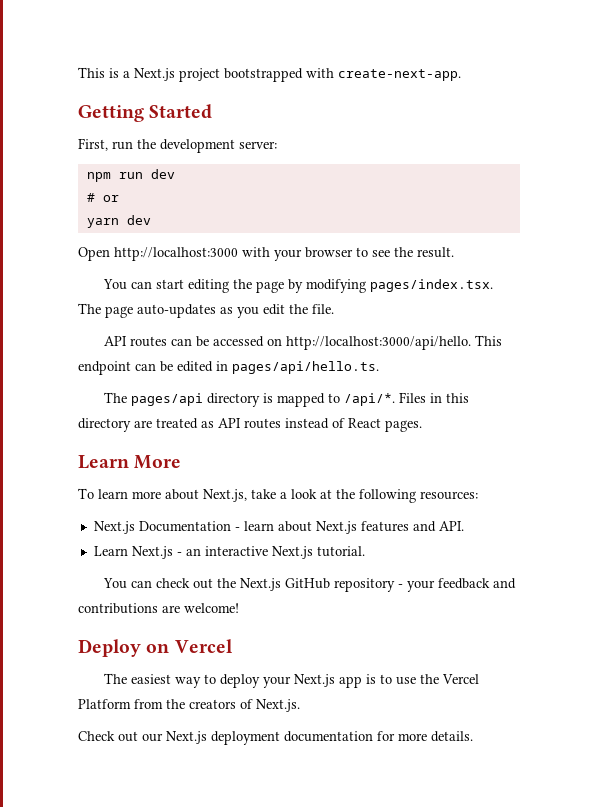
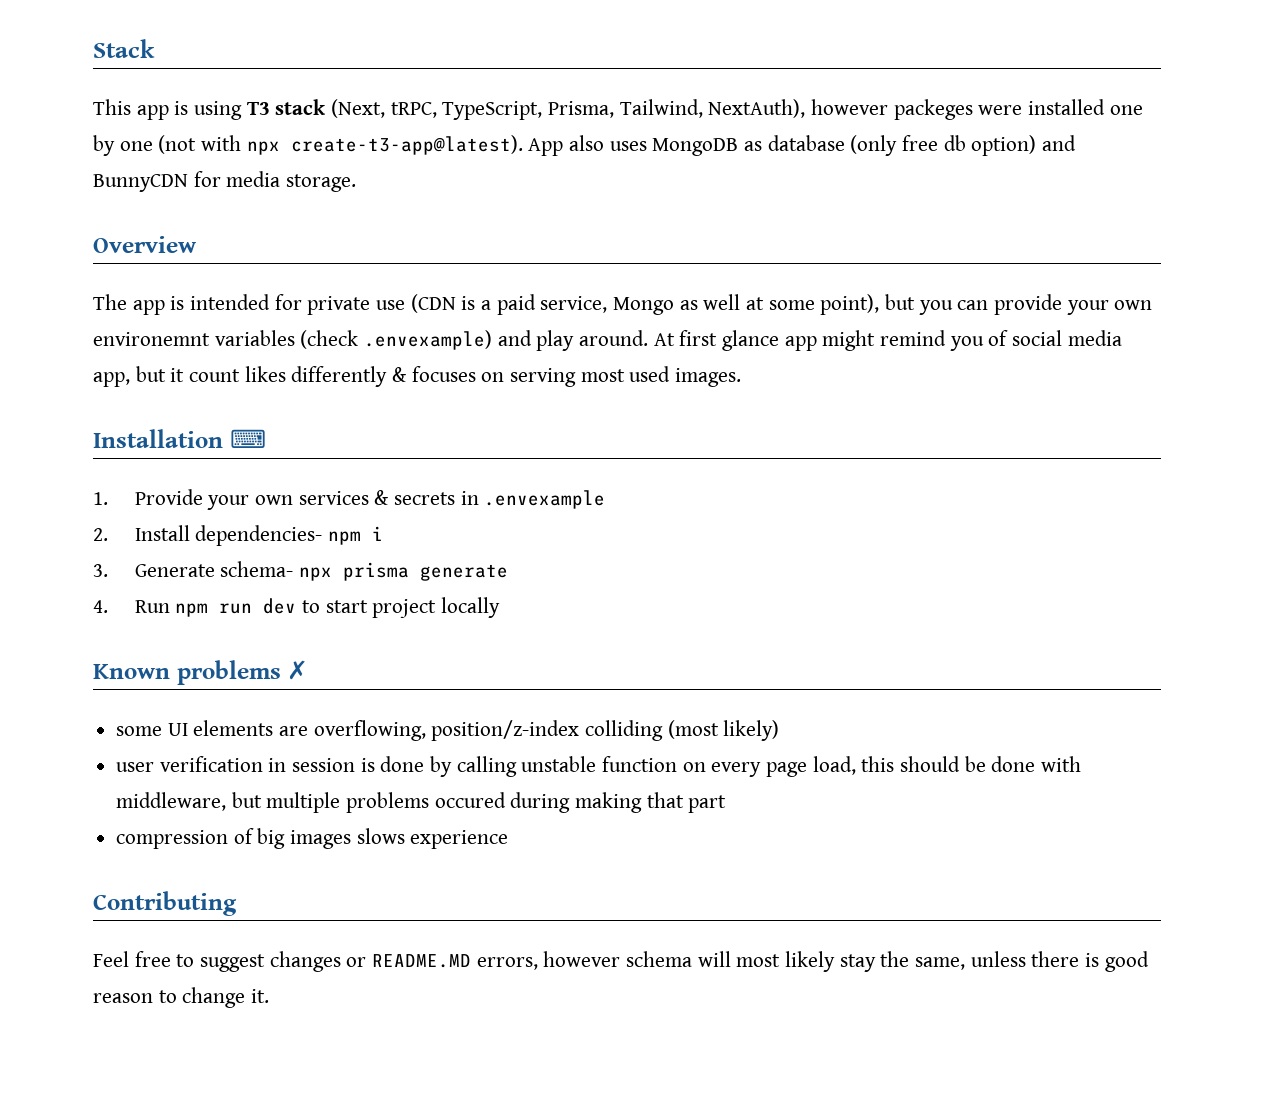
- This is a Next.js project bootstrapped with create-next-app.
- Getting Started
- First, run the development server:
- npm run dev
- # or
- yarn dev
- Open http://localhost:3000 with your browser to see the result.
- You can start editing the page by modifying pages/index.tsx. The page auto-updates as you edit the file.
- API routes can be accessed on http://localhost:3000/api/hello. This endpoint can be edited in pages/api/hello.ts.
- The pages/api directory is mapped to /api/*. Files in this directory are treated as API routes instead of React pages.
- Learn More
- To learn more about Next.js, take a look at the following resources:
- Next.js Documentation - learn about Next.js features and API.
- Learn Next.js - an interactive Next.js tutorial.
- You can check out the Next.js GitHub repository - your feedback and contributions are welcome!
- Deploy on Vercel
- The easiest way to deploy your Next.js app is to use the Vercel Platform from the creators of Next.js.
- Check out our Next.js deployment documentation for more details.
+ Stack
+ This app is using T3 stack (Next, tRPC, TypeScript, Prisma, Tailwind, NextAuth), however packeges were installed one by one (not with npx create-t3-app@latest). App also uses MongoDB as database (only free db option) and BunnyCDN for media storage.
+ Overview
+ The app is intended for private use (CDN is a paid service, Mongo as well at some point), but you can provide your own environemnt variables (check .envexample) and play around. At first glance app might remind you of social media app, but it count likes differently & focuses on serving most used images.
+ Installation ⌨
+ 1. Provide your own services & secrets in .envexample
+ 2. Install dependencies- npm i
+ 3. Generate schema- npx prisma generate
+ 4. Run npm run dev to start project locally
+ Known problems ✗
+ some UI elements are overflowing, position/z-index colliding (most likely)
+ user verification in session is done by calling unstable function on every page load, this should be done with middleware, but multiple problems occured during making that part
+ compression of big images slows experience
+ Contributing
+ Feel free to suggest changes or README.MD errors, however schema will most likely stay the same, unless there is good reason to change it.

